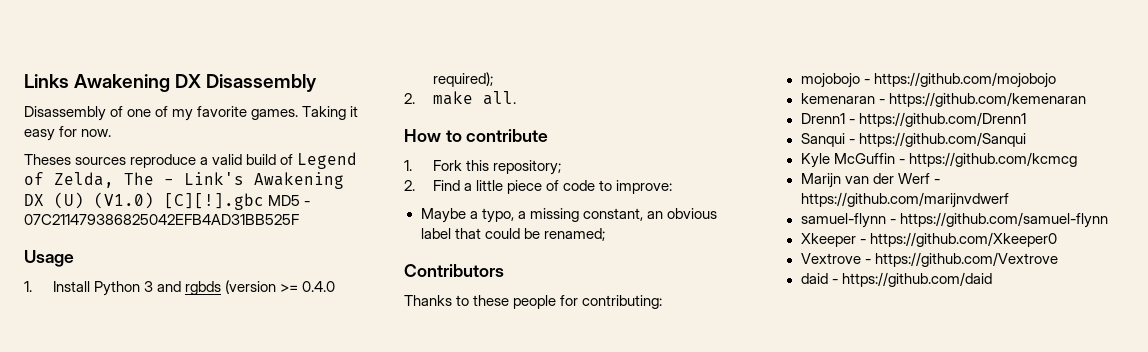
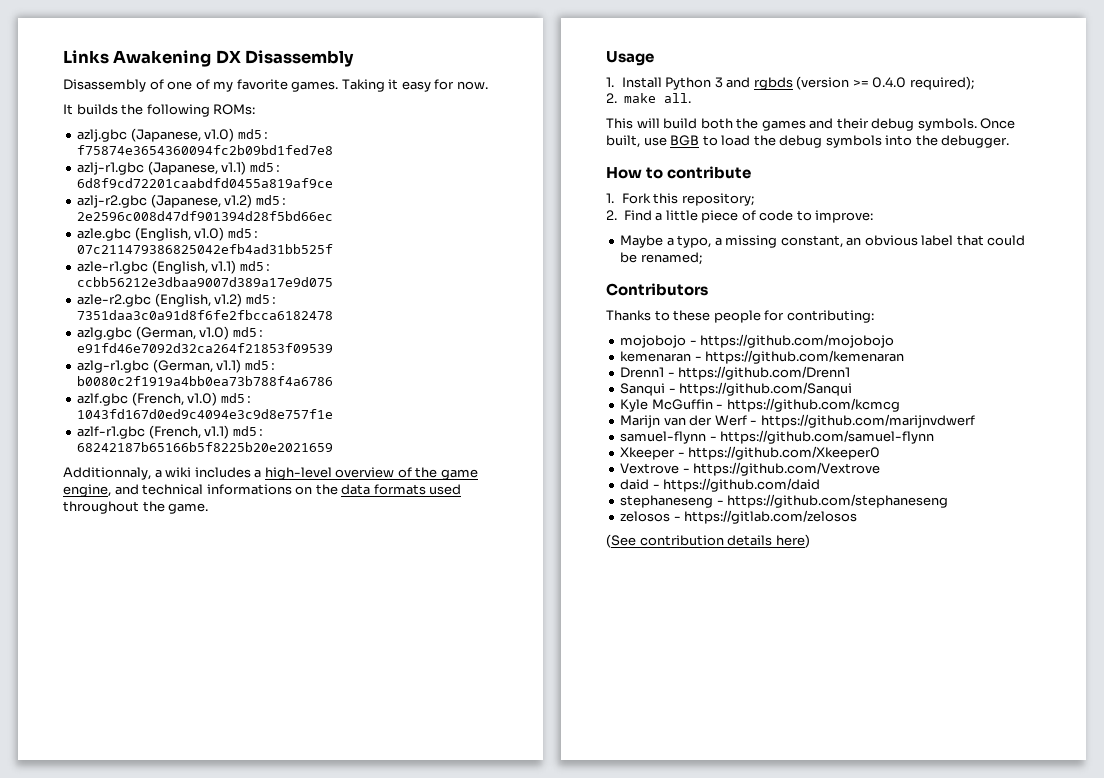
- Theses sources reproduce a valid build of Legend of Zelda, The - Link's Awakening DX (U) (V1.0) [C][!].gbc MD5 - 07C211479386825042EFB4AD31BB525F
+ It builds the following ROMs:
+ azlj.gbc (Japanese, v1.0) md5: f75874e3654360094fc2b09bd1fed7e8
+ azlj-r1.gbc (Japanese, v1.1) md5: 6d8f9cd72201caabdfd0455a819af9ce
+ azlj-r2.gbc (Japanese, v1.2) md5: 2e2596c008d47df901394d28f5bd66ec
+ azle.gbc (English, v1.0) md5: 07c211479386825042efb4ad31bb525f
+ azle-r1.gbc (English, v1.1) md5: ccbb56212e3dbaa9007d389a17e9d075
+ azle-r2.gbc (English, v1.2) md5: 7351daa3c0a91d8f6fe2fbcca6182478
+ azlg.gbc (German, v1.0) md5: e91fd46e7092d32ca264f21853f09539
+ azlg-r1.gbc (German, v1.1) md5: b0080c2f1919a4bb0ea73b788f4a6786
+ azlf.gbc (French, v1.0) md5: 1043fd167d0ed9c4094e3c9d8e757f1e
+ azlf-r1.gbc (French, v1.1) md5: 68242187b65166b5f8225b20e2021659
+ Additionnaly, a wiki includes a high-level overview of the game engine, and technical informations on the data formats used throughout the game.
+ This will build both the games and their debug symbols. Once built, use BGB to load the debug symbols into the debugger.
+ stephaneseng - https://github.com/stephaneseng
+ zelosos - https://gitlab.com/zelosos
+ (See contribution details here)

